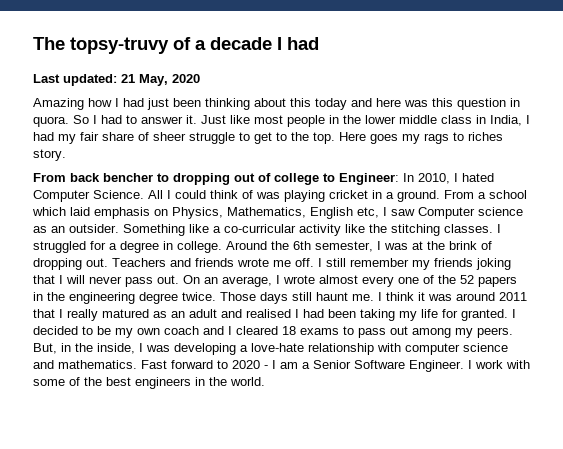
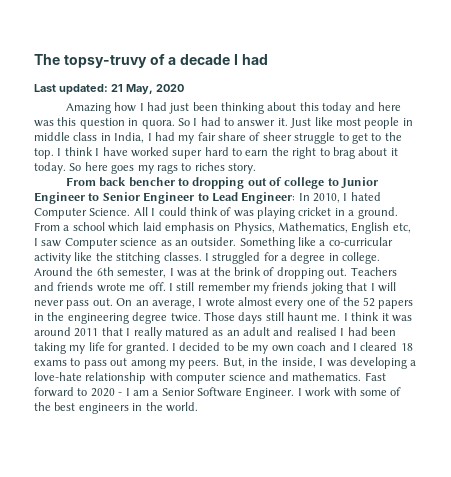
- Just like most people in the lower middle class in India, I had my fair share of sheer struggle to get to the top.
+ Just like most people in middle class in India, I had my fair share of sheer struggle to get to the top.
- Here goes my rags to riches story.
+ I think I have worked super hard to earn the right to brag about it today. So here goes my rags to riches story.
- From back bencher to dropping out of college to Engineer: In 2010, I hated Computer Science.
+ From back bencher to dropping out of college to Junior Engineer to Senior Engineer to Lead Engineer: In 2010, I hated Computer Science.

